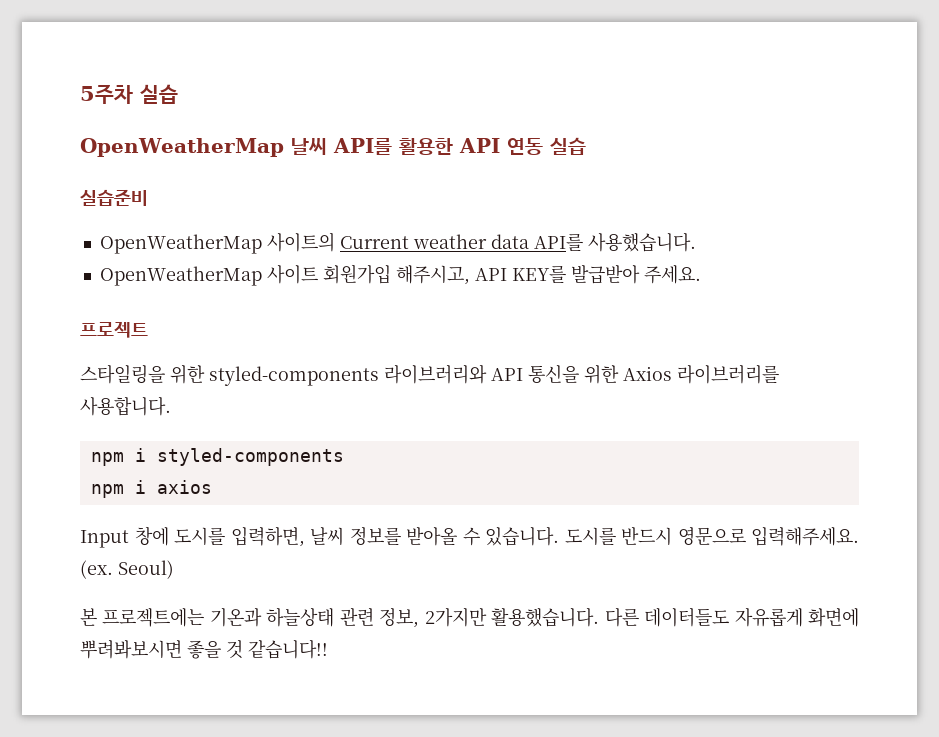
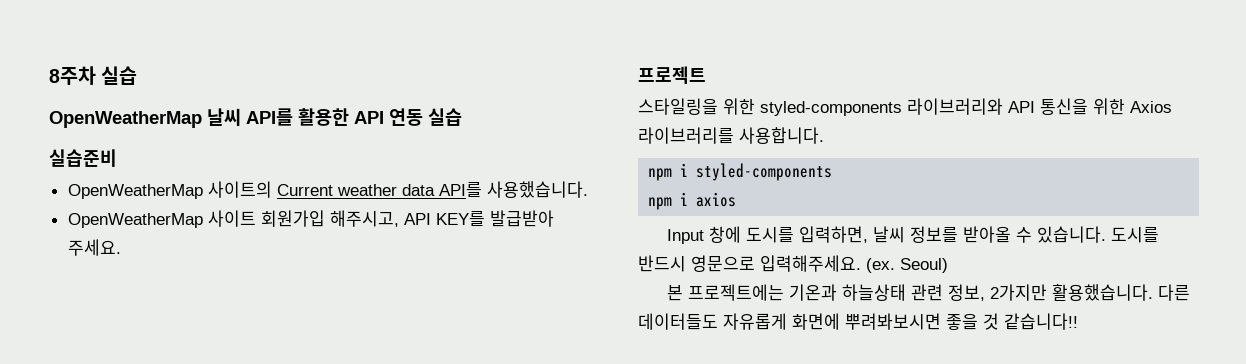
- 5주차 실습
+ 8주차 실습

